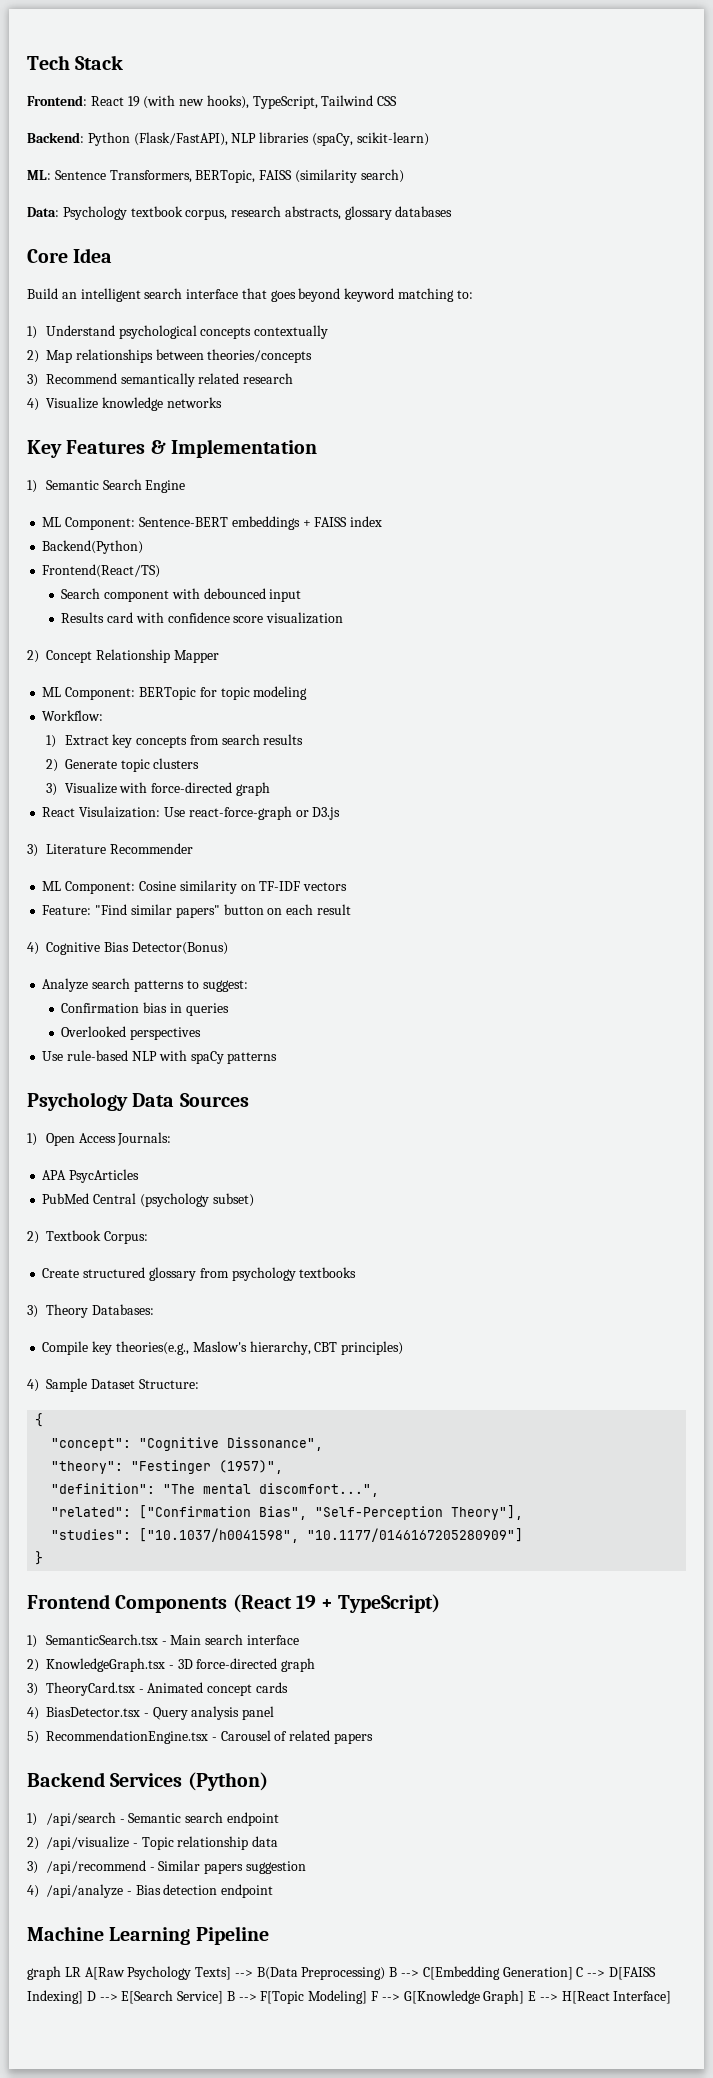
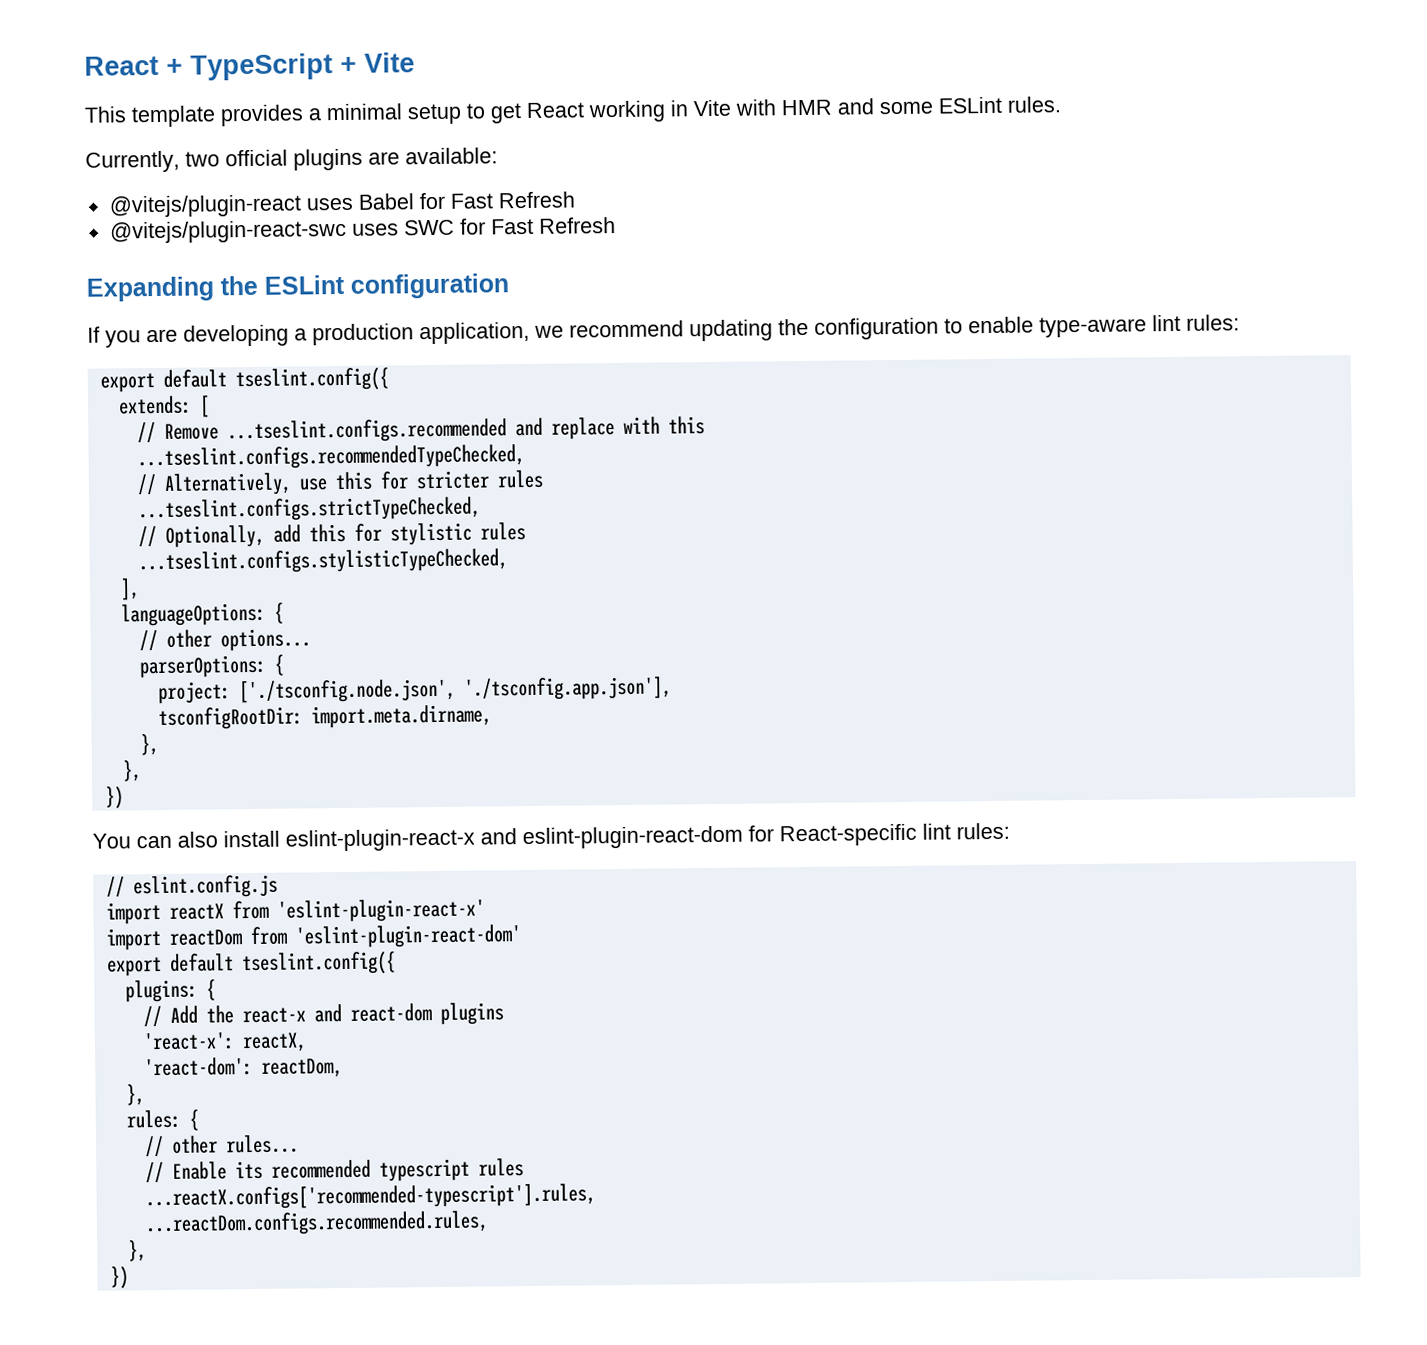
- Tech Stack
- Frontend: React 19 (with new hooks), TypeScript, Tailwind CSS
- Backend: Python (Flask/FastAPI), NLP libraries (spaCy, scikit-learn)
- ML: Sentence Transformers, BERTopic, FAISS (similarity search)
- Data: Psychology textbook corpus, research abstracts, glossary databases
- Core Idea
- Build an intelligent search interface that goes beyond keyword matching to:
- 1) Understand psychological concepts contextually
- 2) Map relationships between theories/concepts
- 3) Recommend semantically related research
- 4) Visualize knowledge networks
- Key Features & Implementation
- 1) Semantic Search Engine
- ML Component: Sentence-BERT embeddings + FAISS index
- Backend(Python)
- Frontend(React/TS)
- Search component with debounced input
- Results card with confidence score visualization
- 2) Concept Relationship Mapper
- ML Component: BERTopic for topic modeling
- Workflow:
- 1) Extract key concepts from search results
- 2) Generate topic clusters
- 3) Visualize with force-directed graph
- React Visulaization: Use react-force-graph or D3.js
- 3) Literature Recommender
- ML Component: Cosine similarity on TF-IDF vectors
- Feature: "Find similar papers" button on each result
- 4) Cognitive Bias Detector(Bonus)
- Analyze search patterns to suggest:
- Confirmation bias in queries
- Overlooked perspectives
- Use rule-based NLP with spaCy patterns
- Psychology Data Sources
- 1) Open Access Journals:
- APA PsycArticles
- PubMed Central (psychology subset)
- 2) Textbook Corpus:
- Create structured glossary from psychology textbooks
- 3) Theory Databases:
- Compile key theories(e.g., Maslow's hierarchy, CBT principles)
- 4) Sample Dataset Structure:
- {
- "concept": "Cognitive Dissonance",
- "theory": "Festinger (1957)",
- "definition": "The mental discomfort...",
- "related": ["Confirmation Bias", "Self-Perception Theory"],
- "studies": ["10.1037/h0041598", "10.1177/0146167205280909"]
- }
- Frontend Components (React 19 + TypeScript)
- 1) SemanticSearch.tsx - Main search interface
- 2) KnowledgeGraph.tsx - 3D force-directed graph
- 3) TheoryCard.tsx - Animated concept cards
- 4) BiasDetector.tsx - Query analysis panel
- 5) RecommendationEngine.tsx - Carousel of related papers
- Backend Services (Python)
- 1) /api/search - Semantic search endpoint
- 2) /api/visualize - Topic relationship data
- 3) /api/recommend - Similar papers suggestion
- 4) /api/analyze - Bias detection endpoint
- Machine Learning Pipeline
- graph LR A[Raw Psychology Texts] --> B(Data Preprocessing) B --> C[Embedding Generation] C --> D[FAISS Indexing] D --> E[Search Service] B --> F[Topic Modeling] F --> G[Knowledge Graph] E --> H[React Interface]
+ React + TypeScript + Vite
+ This template provides a minimal setup to get React working in Vite with HMR and some ESLint rules.
+ Currently, two official plugins are available:
+ @vitejs/plugin-react uses Babel for Fast Refresh
+ @vitejs/plugin-react-swc uses SWC for Fast Refresh
+ Expanding the ESLint configuration
+ If you are developing a production application, we recommend updating the configuration to enable type-aware lint rules:
+ export default tseslint.config({
+ extends: [
+ // Remove ...tseslint.configs.recommended and replace with this
+ ...tseslint.configs.recommendedTypeChecked,
+ // Alternatively, use this for stricter rules
+ ...tseslint.configs.strictTypeChecked,
+ // Optionally, add this for stylistic rules
+ ...tseslint.configs.stylisticTypeChecked,
+ ],
+ languageOptions: {
+ // other options...
+ parserOptions: {
+ project: ['./tsconfig.node.json', './tsconfig.app.json'],
+ tsconfigRootDir: import.meta.dirname,
+ },
+ },
+ })
+ You can also install eslint-plugin-react-x and eslint-plugin-react-dom for React-specific lint rules:
+ // eslint.config.js
+ import reactX from 'eslint-plugin-react-x'
+ import reactDom from 'eslint-plugin-react-dom'
+ export default tseslint.config({
+ plugins: {
+ // Add the react-x and react-dom plugins
+ 'react-x': reactX,
+ 'react-dom': reactDom,
+ },
+ rules: {
+ // other rules...
+ // Enable its recommended typescript rules
+ ...reactX.configs['recommended-typescript'].rules,
+ ...reactDom.configs.recommended.rules,
+ },
+ })

